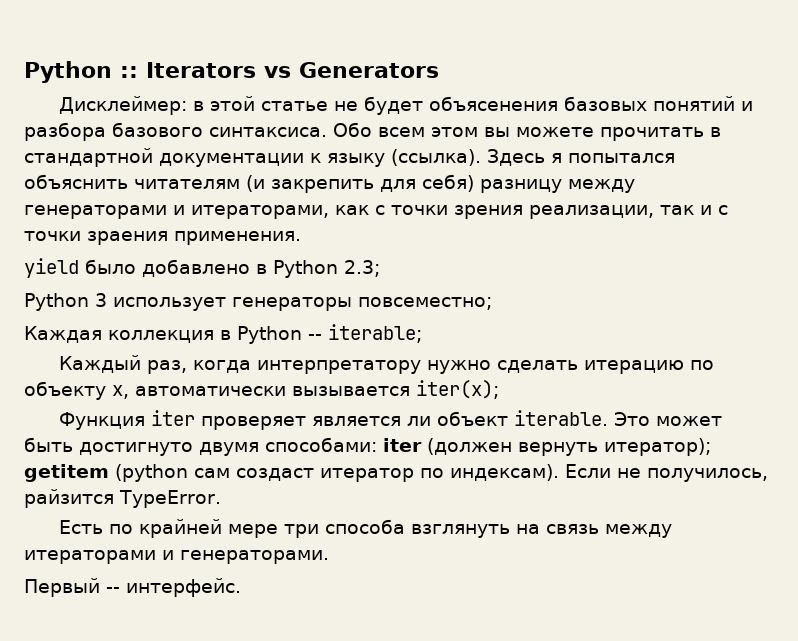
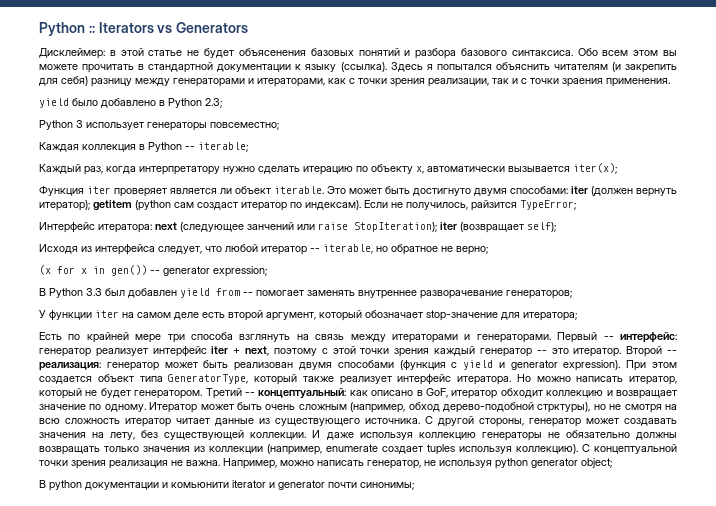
- Если не получилось, райзится TypeError.
+ Если не получилось, райзится TypeError;
+ Интерфейс итератора: next (следующее занчений или raise StopIteration); iter (возвращает self);
+ Исходя из интерфейса следует, что любой итератор -- iterable, но обратное не верно;
+ (x for x in gen()) -- generator expression;
+ В Python 3.3 был добавлен yield from -- помогает заменять внутреннее разворачевание генераторов;
+ У функции iter на самом деле есть второй аргумент, который обозначает stop-значение для итератора;
- Есть по крайней мере три способа взглянуть на связь между итераторами и генераторами.
- Первый -- интерфейс.
+ Есть по крайней мере три способа взглянуть на связь между итераторами и генераторами. Первый -- интерфейс: генератор реализует интерфейс iter + next, поэтому с этой точки зрения каждый генератор -- это итератор. Второй -- реализация: генератор может быть реализован двумя способами (функция с yield и generator expression). При этом создается объект типа GeneratorType, который также реализует интерфейс итератора. Но можно написать итератор, который не будет генератором. Третий -- концептуальный: как описано в GoF, итератор обходит коллекцию и возвращает значение по одному. Итератор может быть очень сложным (например, обход дерево-подобной стрктуры), но не смотря на всю сложность итератор читает данные из существующего источника. С другой стороны, генератор может создавать значения на лету, без существующей коллекции. И даже используя коллекцию генераторы не обязательно должны возвращать только значения из коллекции (например, enumerate создает tuples используя коллекцию). С концептуальной точки зрения реализация не важна. Например, можно написать генератор, не используя python generator object;
+ В python документации и комьюнити iterator и generator почти синонимы;

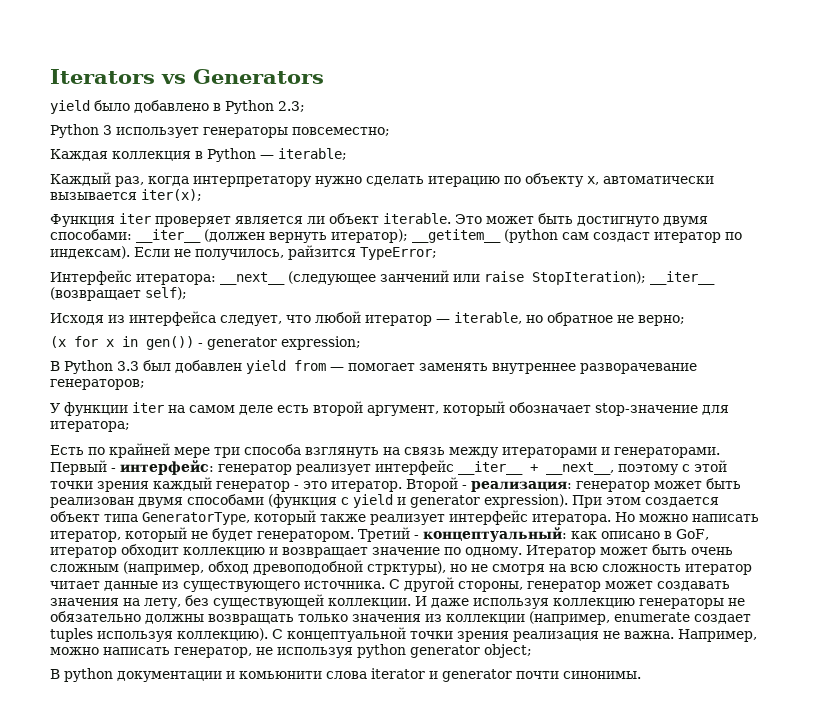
- Python :: Iterators vs Generators
+ Iterators vs Generators
- Дисклеймер: в этой статье не будет объясенения базовых понятий и разбора базового синтаксиса. Обо всем этом вы можете прочитать в стандартной документации к языку (ссылка). Здесь я попытался объяснить читателям (и закрепить для себя) разницу между генераторами и итераторами, как с точки зрения реализации, так и с точки зраения применения.
- Каждая коллекция в Python -- iterable;
+ Каждая коллекция в Python — iterable;
- Это может быть достигнуто двумя способами: iter (должен вернуть итератор); getitem (python сам создаст итератор по индексам).
+ Это может быть достигнуто двумя способами: __iter__ (должен вернуть итератор); __getitem__ (python сам создаст итератор по индексам).
- Интерфейс итератора: next (следующее занчений или raise StopIteration); iter (возвращает self);
+ Интерфейс итератора: __next__ (следующее занчений или raise StopIteration); __iter__ (возвращает self);
- Исходя из интерфейса следует, что любой итератор -- iterable, но обратное не верно;
+ Исходя из интерфейса следует, что любой итератор — iterable, но обратное не верно;
- (x for x in gen()) -- generator expression;
+ (x for x in gen()) - generator expression;
- В Python 3.3 был добавлен yield from -- помогает заменять внутреннее разворачевание генераторов;
+ В Python 3.3 был добавлен yield from — помогает заменять внутреннее разворачевание генераторов;
- Первый -- интерфейс: генератор реализует интерфейс iter + next, поэтому с этой точки зрения каждый генератор -- это итератор.
+ Первый - интерфейс: генератор реализует интерфейс __iter__ + __next__, поэтому с этой точки зрения каждый генератор - это итератор.
- Второй -- реализация: генератор может быть реализован двумя способами (функция с yield и generator expression).
+ Второй - реализация: генератор может быть реализован двумя способами (функция с yield и generator expression).
- Третий -- концептуальный: как описано в GoF, итератор обходит коллекцию и возвращает значение по одному.
+ Третий - концептуальный: как описано в GoF, итератор обходит коллекцию и возвращает значение по одному.
- Итератор может быть очень сложным (например, обход дерево-подобной стрктуры), но не смотря на всю сложность итератор читает данные из существующего источника.
+ Итератор может быть очень сложным (например, обход древоподобной стрктуры), но не смотря на всю сложность итератор читает данные из существующего источника.
- В python документации и комьюнити iterator и generator почти синонимы;
+ В python документации и комьюнити слова iterator и generator почти синонимы.

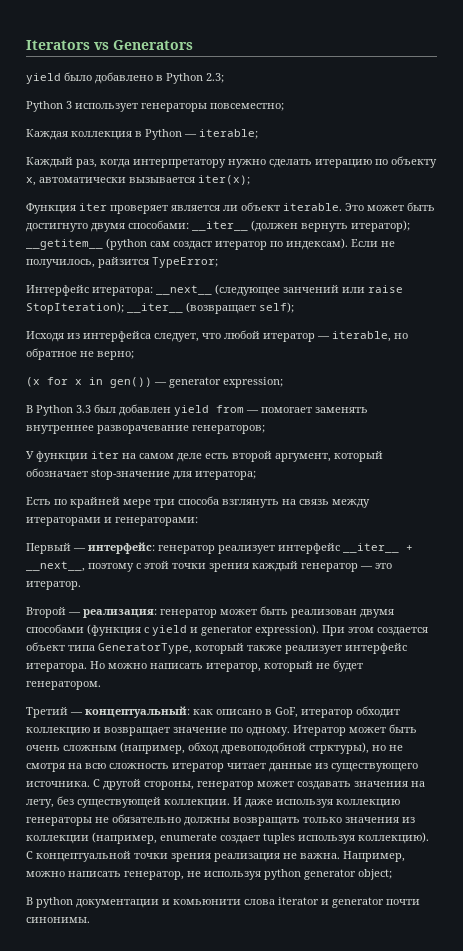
- (x for x in gen()) - generator expression;
+ (x for x in gen()) — generator expression;
- Есть по крайней мере три способа взглянуть на связь между итераторами и генераторами. Первый - интерфейс: генератор реализует интерфейс __iter__ + __next__, поэтому с этой точки зрения каждый генератор - это итератор. Второй - реализация: генератор может быть реализован двумя способами (функция с yield и generator expression).
+ Есть по крайней мере три способа взглянуть на связь между итераторами и генераторами:
+ Первый — интерфейс: генератор реализует интерфейс __iter__ + __next__, поэтому с этой точки зрения каждый генератор — это итератор.
+ Второй — реализация: генератор может быть реализован двумя способами (функция с yield и generator expression).
- Но можно написать итератор, который не будет генератором. Третий - концептуальный: как описано в GoF, итератор обходит коллекцию и возвращает значение по одному.
+ Но можно написать итератор, который не будет генератором.
+ Третий — концептуальный: как описано в GoF, итератор обходит коллекцию и возвращает значение по одному.

